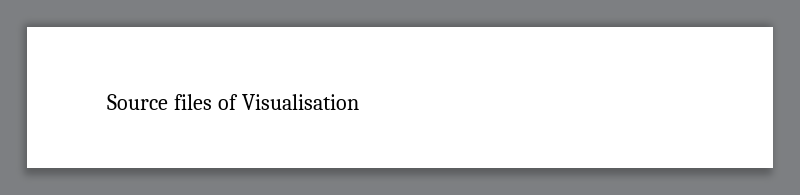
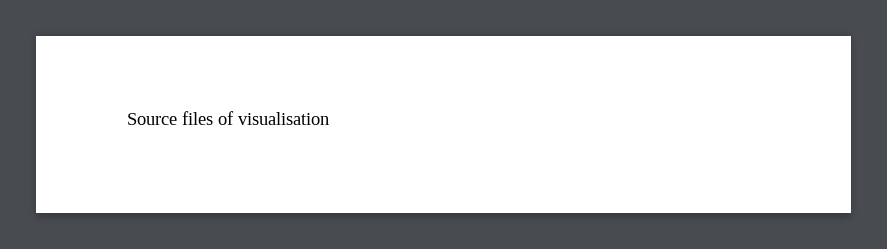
- Source files of Visualisation
+ Source files of visualisation

